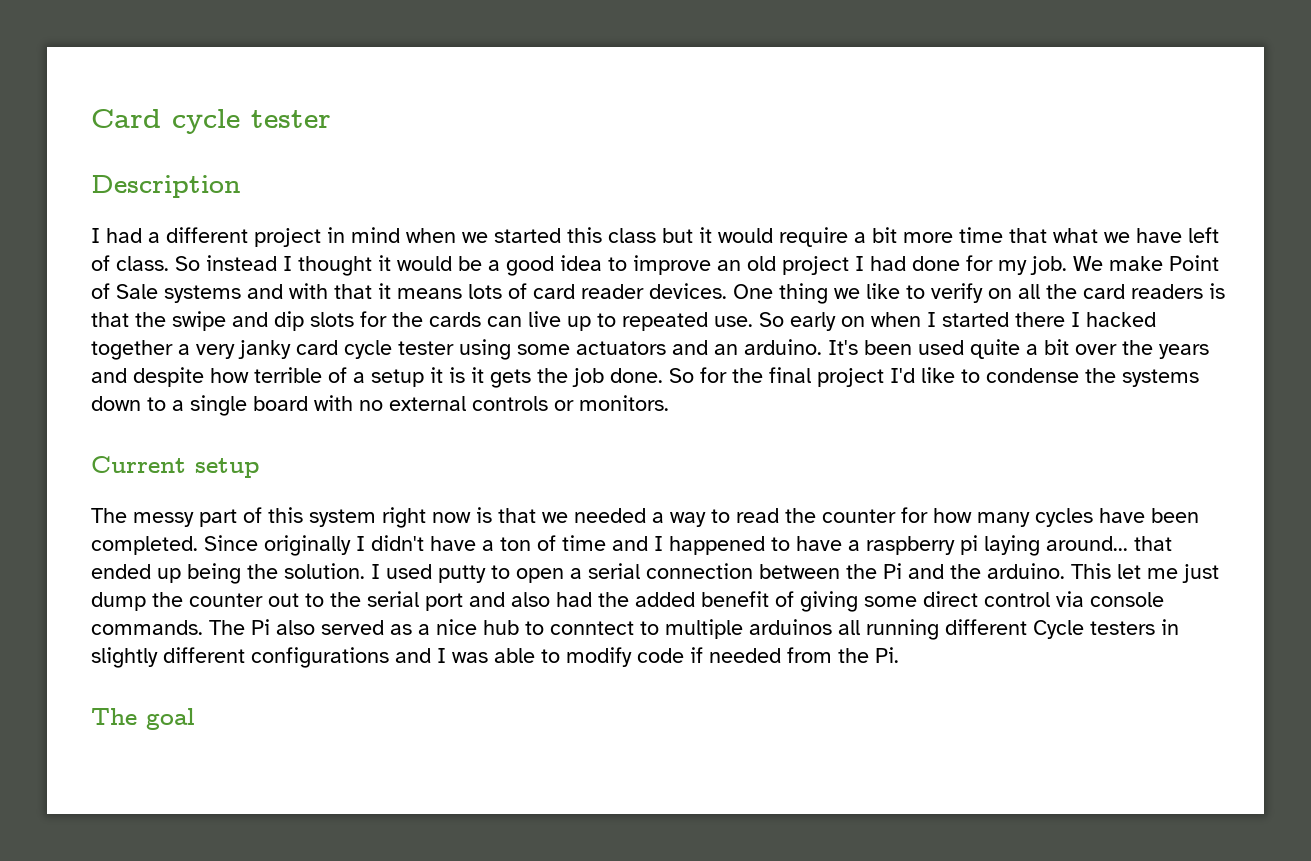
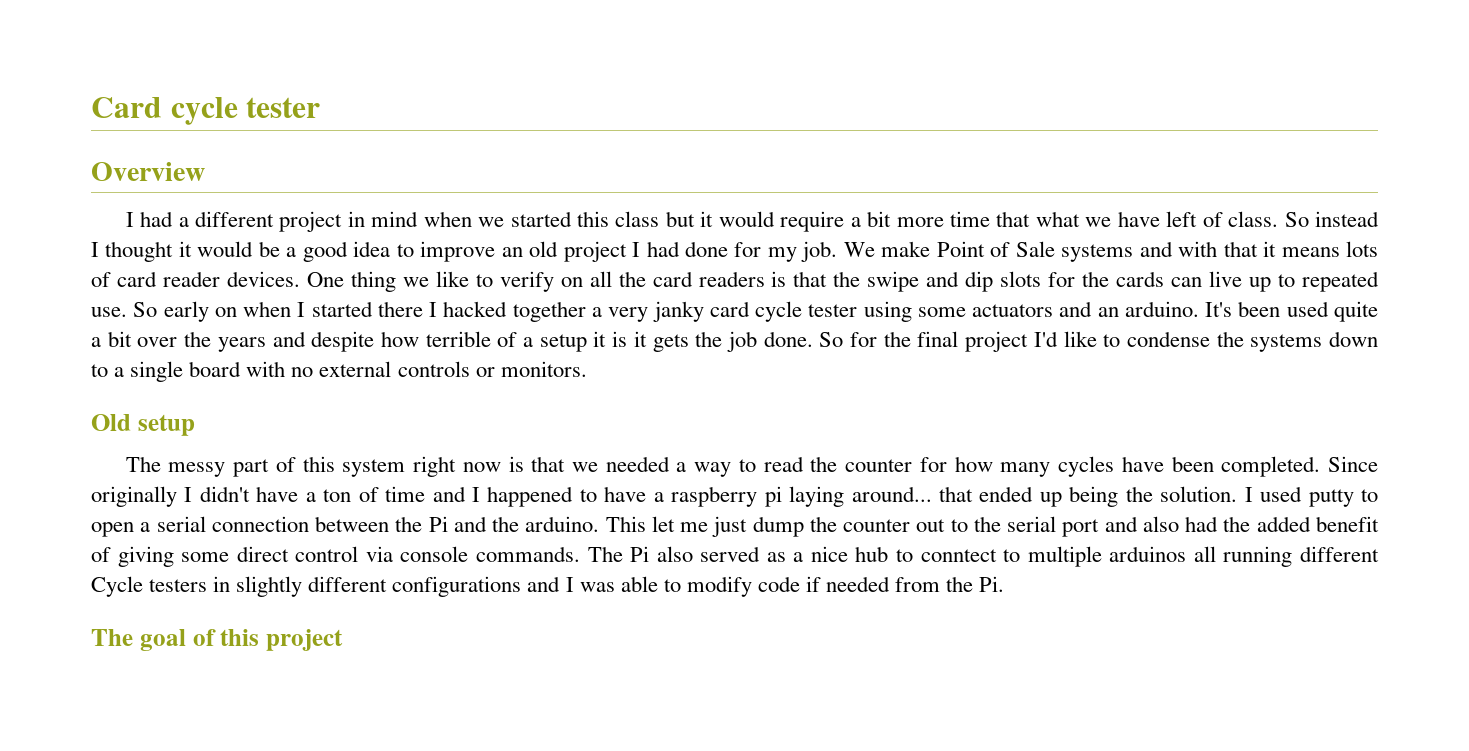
- Description
+ Overview
- Current setup
+ Old setup
- The goal
+ The goal of this project

